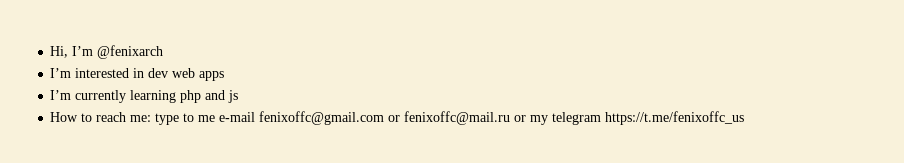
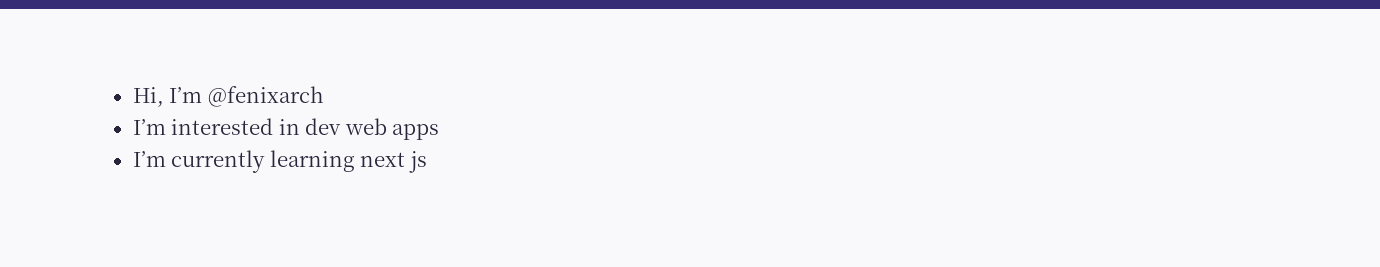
- I’m currently learning php and js
+ I’m currently learning next js
- How to reach me: type to me e-mail fenixoffc@gmail.com or fenixoffc@mail.ru or my telegram https://t.me/fenixoffc_us

